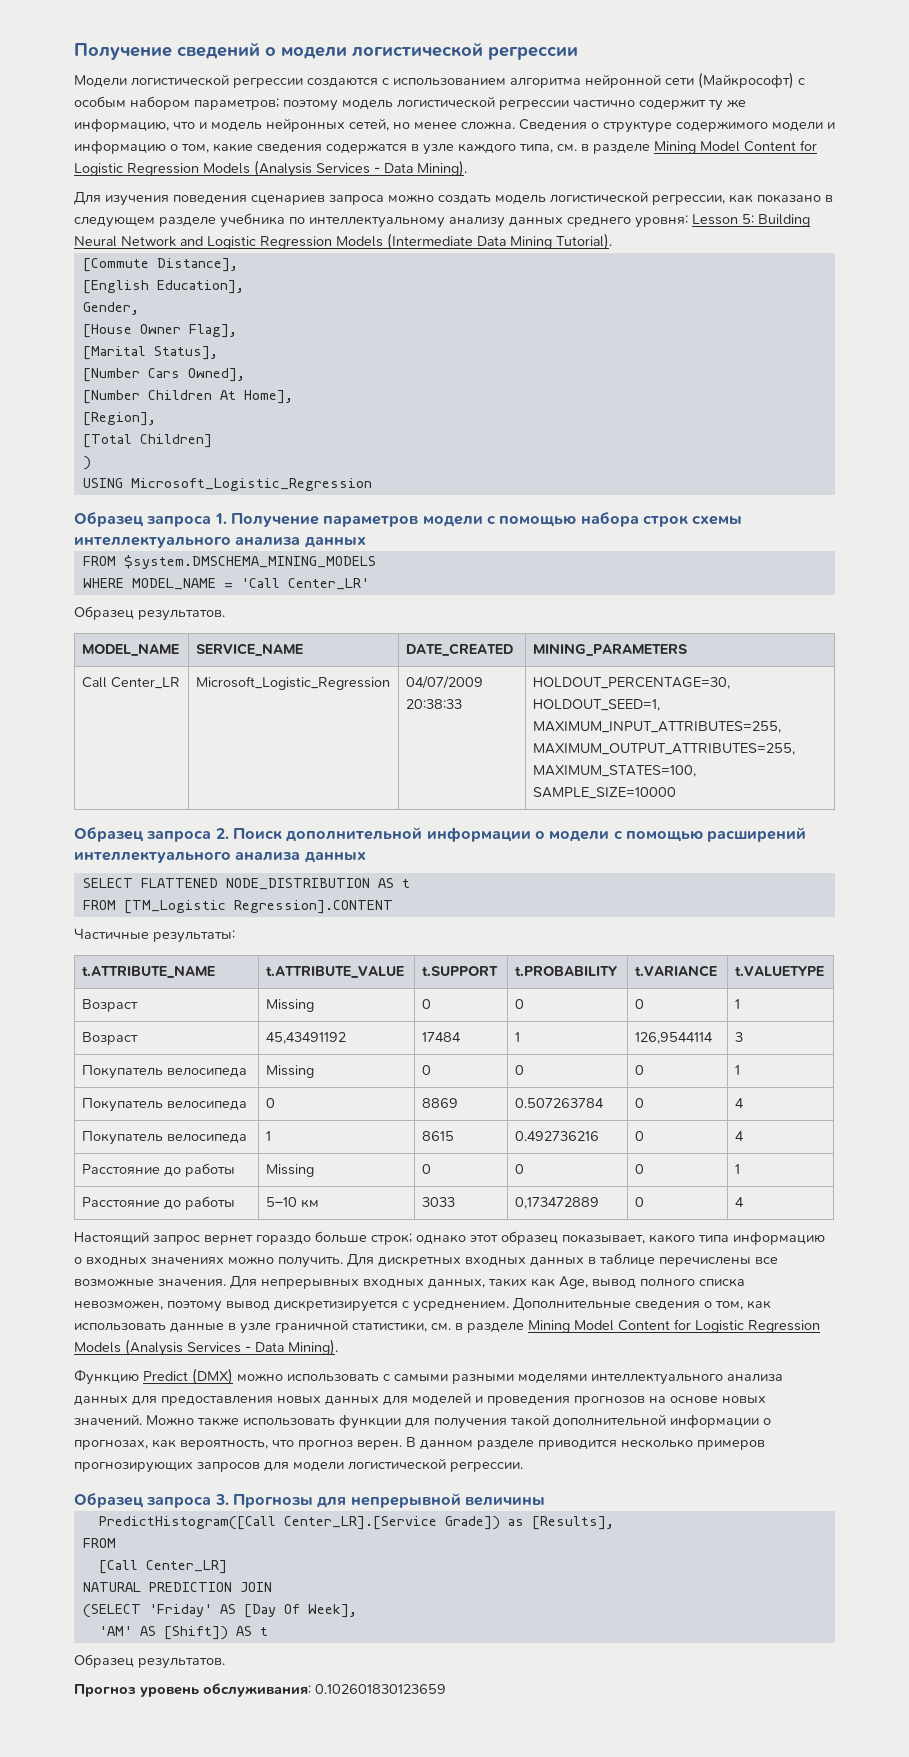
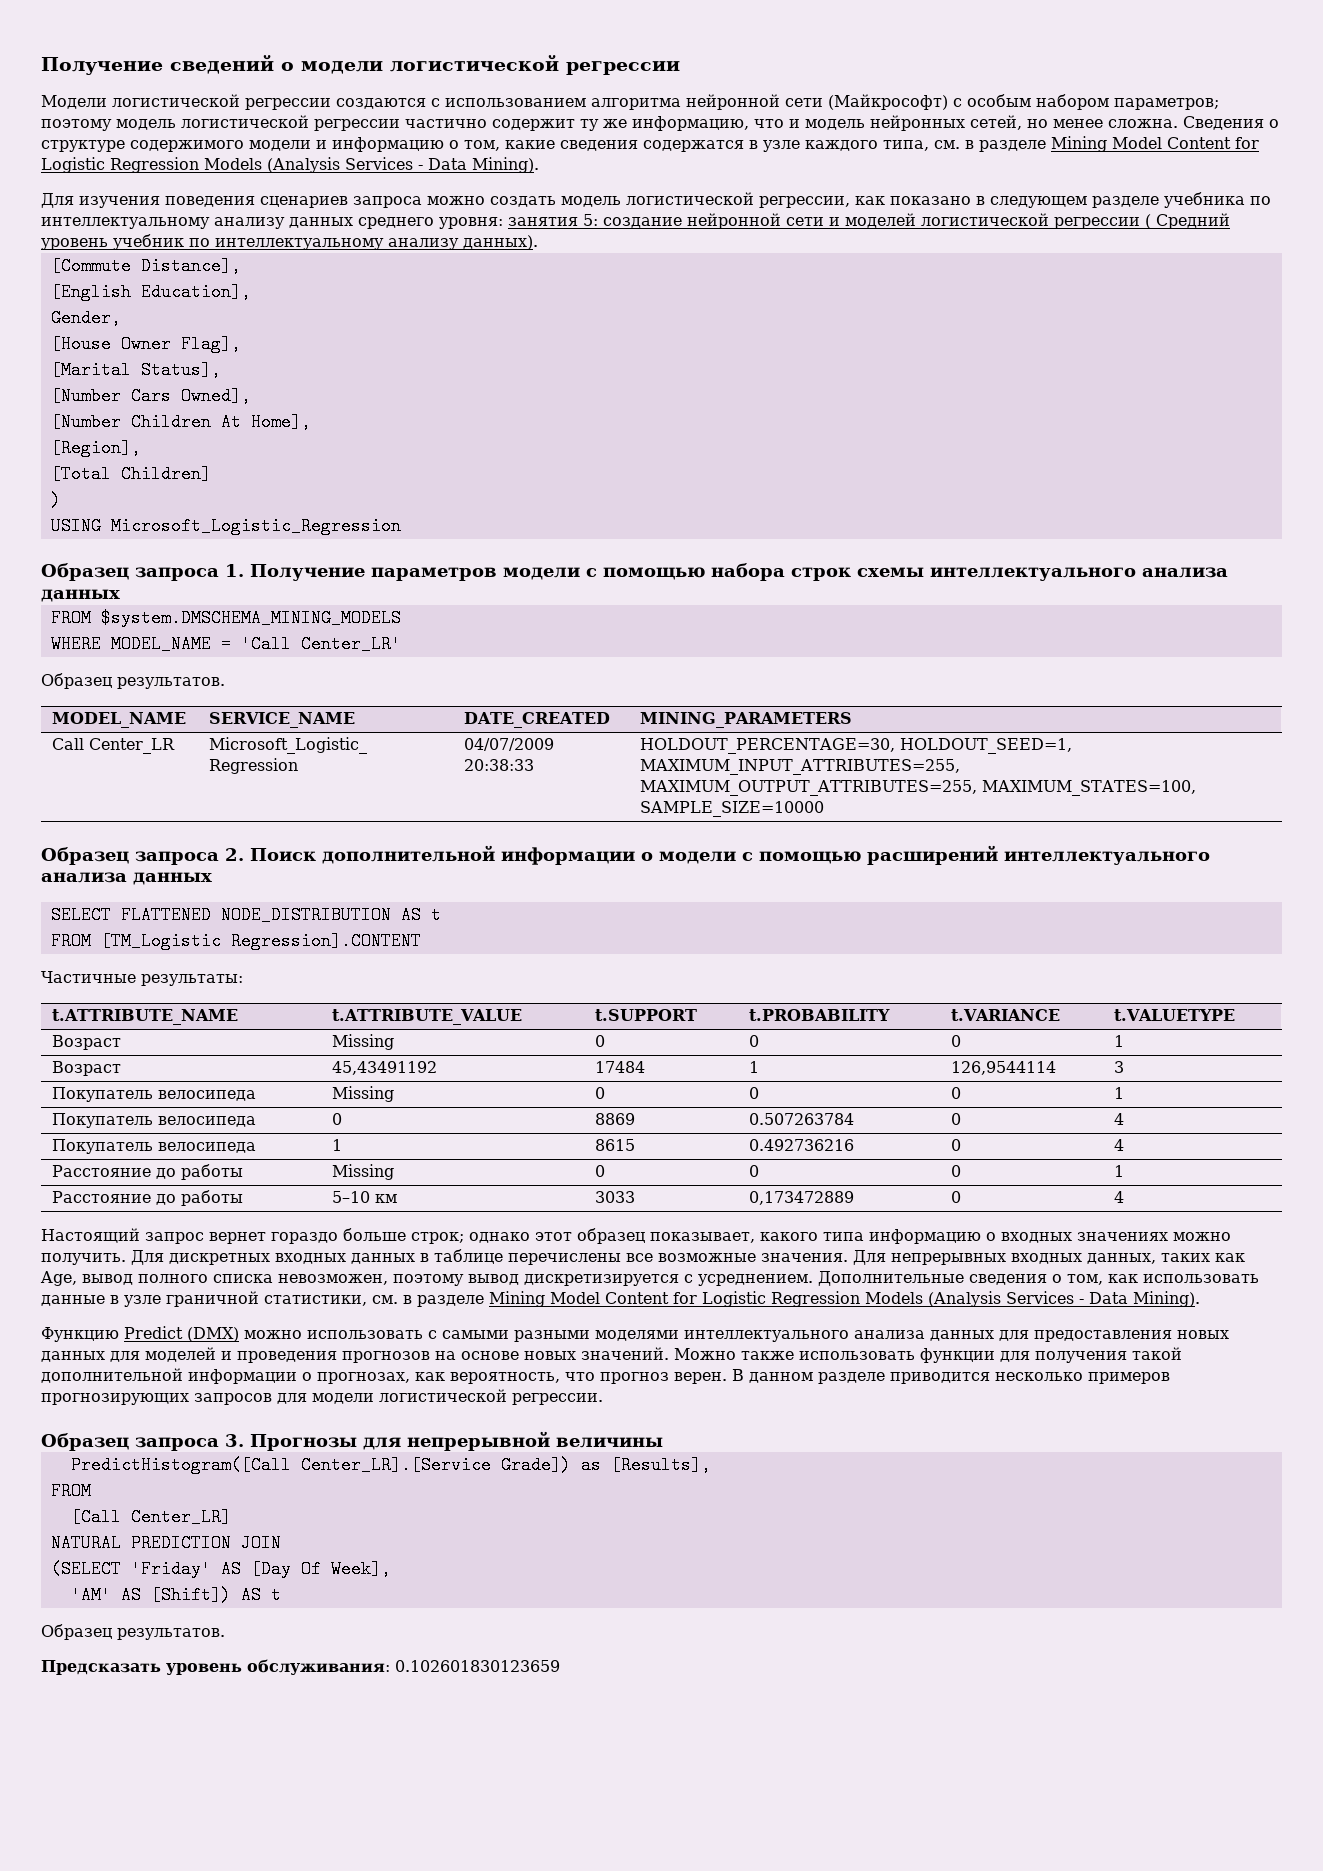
- Для изучения поведения сценариев запроса можно создать модель логистической регрессии, как показано в следующем разделе учебника по интеллектуальному анализу данных среднего уровня: Lesson 5: Building Neural Network and Logistic Regression Models (Intermediate Data Mining Tutorial).
+ Для изучения поведения сценариев запроса можно создать модель логистической регрессии, как показано в следующем разделе учебника по интеллектуальному анализу данных среднего уровня: занятия 5: создание нейронной сети и моделей логистической регрессии ( Средний уровень учебник по интеллектуальному анализу данных).
- Прогноз уровень обслуживания: 0.102601830123659
+ Предсказать уровень обслуживания: 0.102601830123659

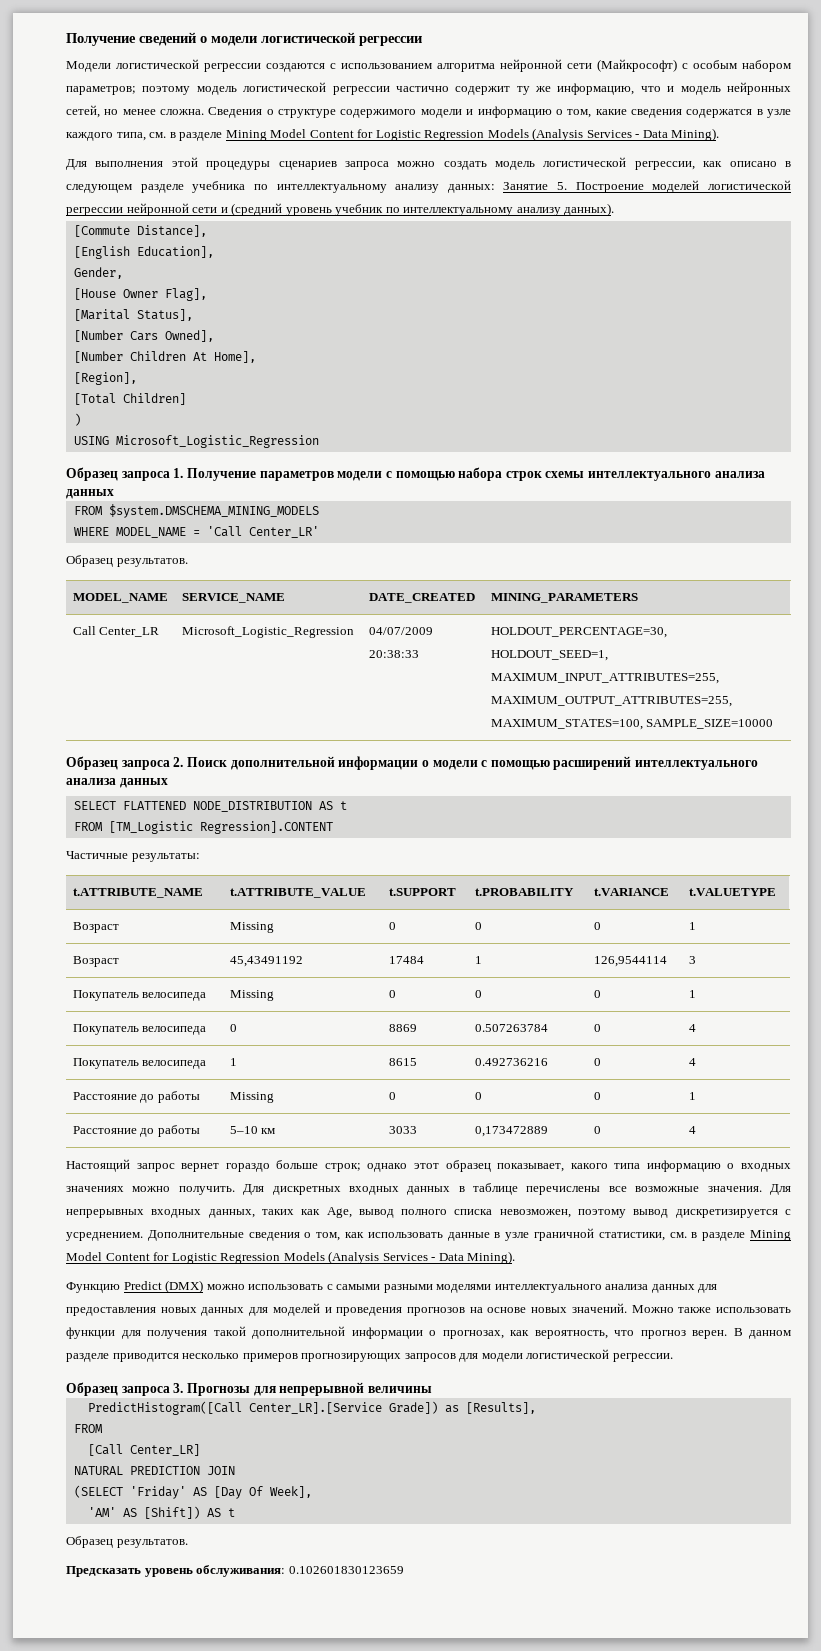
- Для изучения поведения сценариев запроса можно создать модель логистической регрессии, как показано в следующем разделе учебника по интеллектуальному анализу данных среднего уровня: занятия 5: создание нейронной сети и моделей логистической регрессии ( Средний уровень учебник по интеллектуальному анализу данных).
+ Для выполнения этой процедуры сценариев запроса можно создать модель логистической регрессии, как описано в следующем разделе учебника по интеллектуальному анализу данных: Занятие 5. Построение моделей логистической регрессии нейронной сети и (средний уровень учебник по интеллектуальному анализу данных).

